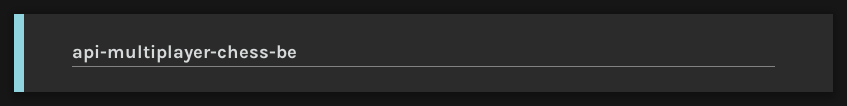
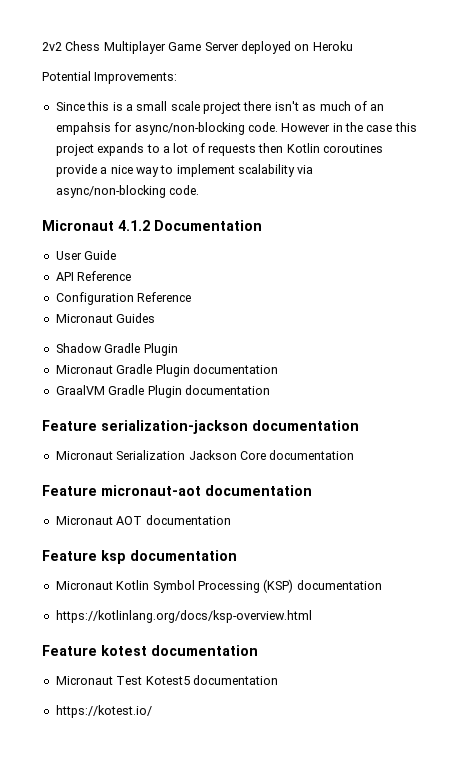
- api-multiplayer-chess-be
+ 2v2 Chess Multiplayer Game Server deployed on Heroku
+ Potential Improvements:
+ Since this is a small scale project there isn't as much of an empahsis for async/non-blocking code. However in the case this project expands to a lot of requests then Kotlin coroutines provide a nice way to implement scalability via async/non-blocking code.
+ Micronaut 4.1.2 Documentation
+ User Guide
+ API Reference
+ Configuration Reference
+ Micronaut Guides
+ Shadow Gradle Plugin
+ Micronaut Gradle Plugin documentation
+ GraalVM Gradle Plugin documentation
+ Feature serialization-jackson documentation
+ Micronaut Serialization Jackson Core documentation
+ Feature micronaut-aot documentation
+ Micronaut AOT documentation
+ Feature ksp documentation
+ Micronaut Kotlin Symbol Processing (KSP) documentation
+ https://kotlinlang.org/docs/ksp-overview.html
+ Feature kotest documentation
+ Micronaut Test Kotest5 documentation
+ https://kotest.io/

